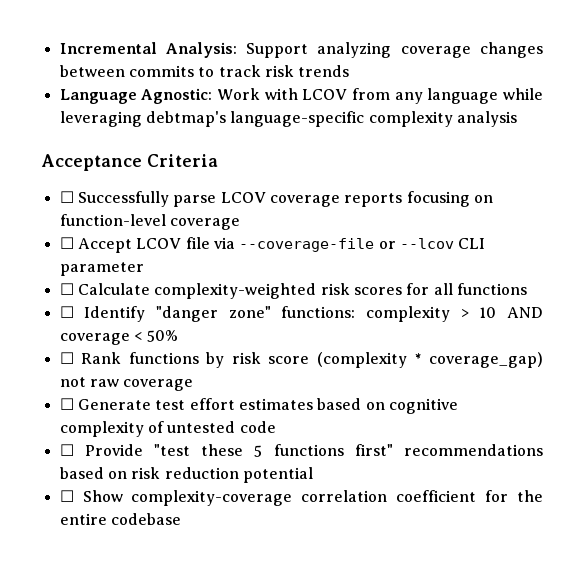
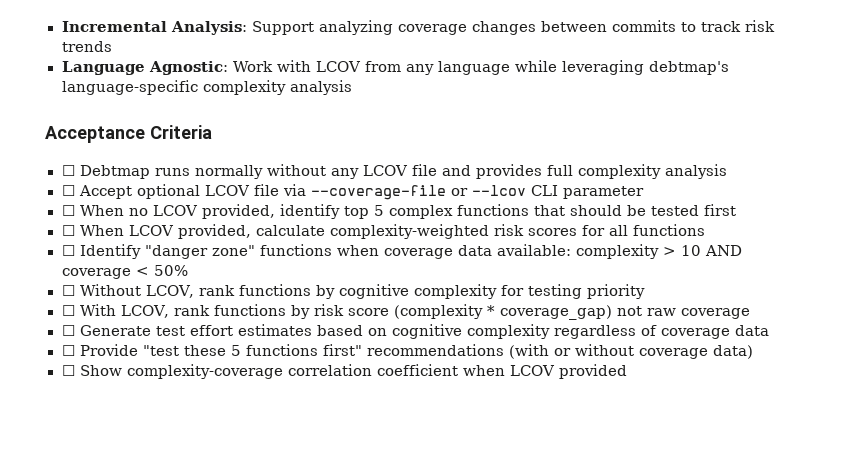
- ☐ Successfully parse LCOV coverage reports focusing on function-level coverage
+ ☐ Debtmap runs normally without any LCOV file and provides full complexity analysis
- ☐ Accept LCOV file via --coverage-file or --lcov CLI parameter
+ ☐ Accept optional LCOV file via --coverage-file or --lcov CLI parameter
- ☐ Calculate complexity-weighted risk scores for all functions
+ ☐ When no LCOV provided, identify top 5 complex functions that should be tested first
+ ☐ When LCOV provided, calculate complexity-weighted risk scores for all functions
- ☐ Identify "danger zone" functions: complexity > 10 AND coverage < 50%
+ ☐ Identify "danger zone" functions when coverage data available: complexity > 10 AND coverage < 50%
- ☐ Rank functions by risk score (complexity * coverage_gap) not raw coverage
+ ☐ Without LCOV, rank functions by cognitive complexity for testing priority
+ ☐ With LCOV, rank functions by risk score (complexity * coverage_gap) not raw coverage
- ☐ Generate test effort estimates based on cognitive complexity of untested code
+ ☐ Generate test effort estimates based on cognitive complexity regardless of coverage data
- ☐ Provide "test these 5 functions first" recommendations based on risk reduction potential
+ ☐ Provide "test these 5 functions first" recommendations (with or without coverage data)
- ☐ Show complexity-coverage correlation coefficient for the entire codebase
+ ☐ Show complexity-coverage correlation coefficient when LCOV provided

